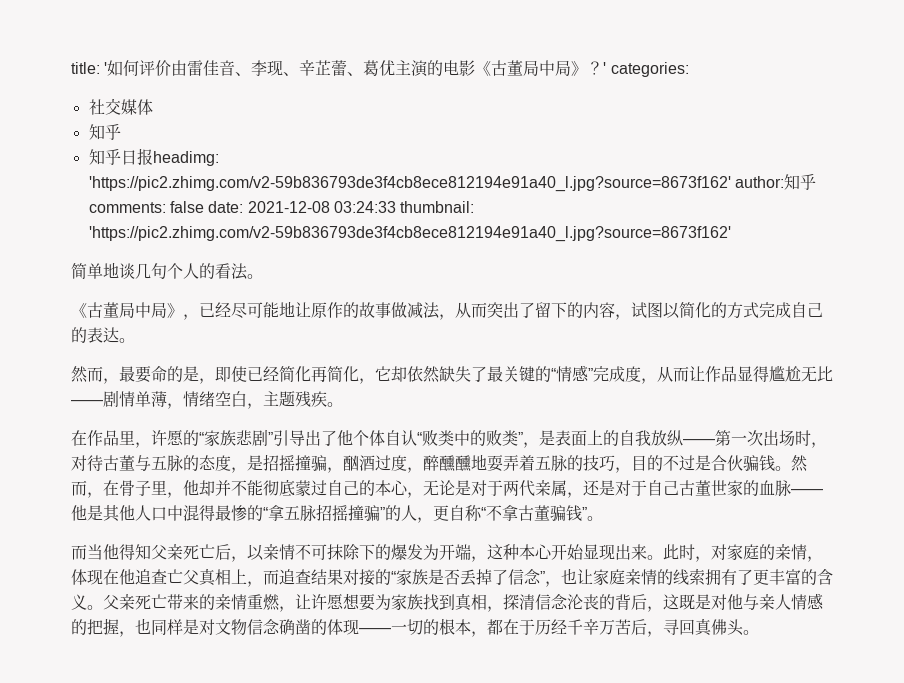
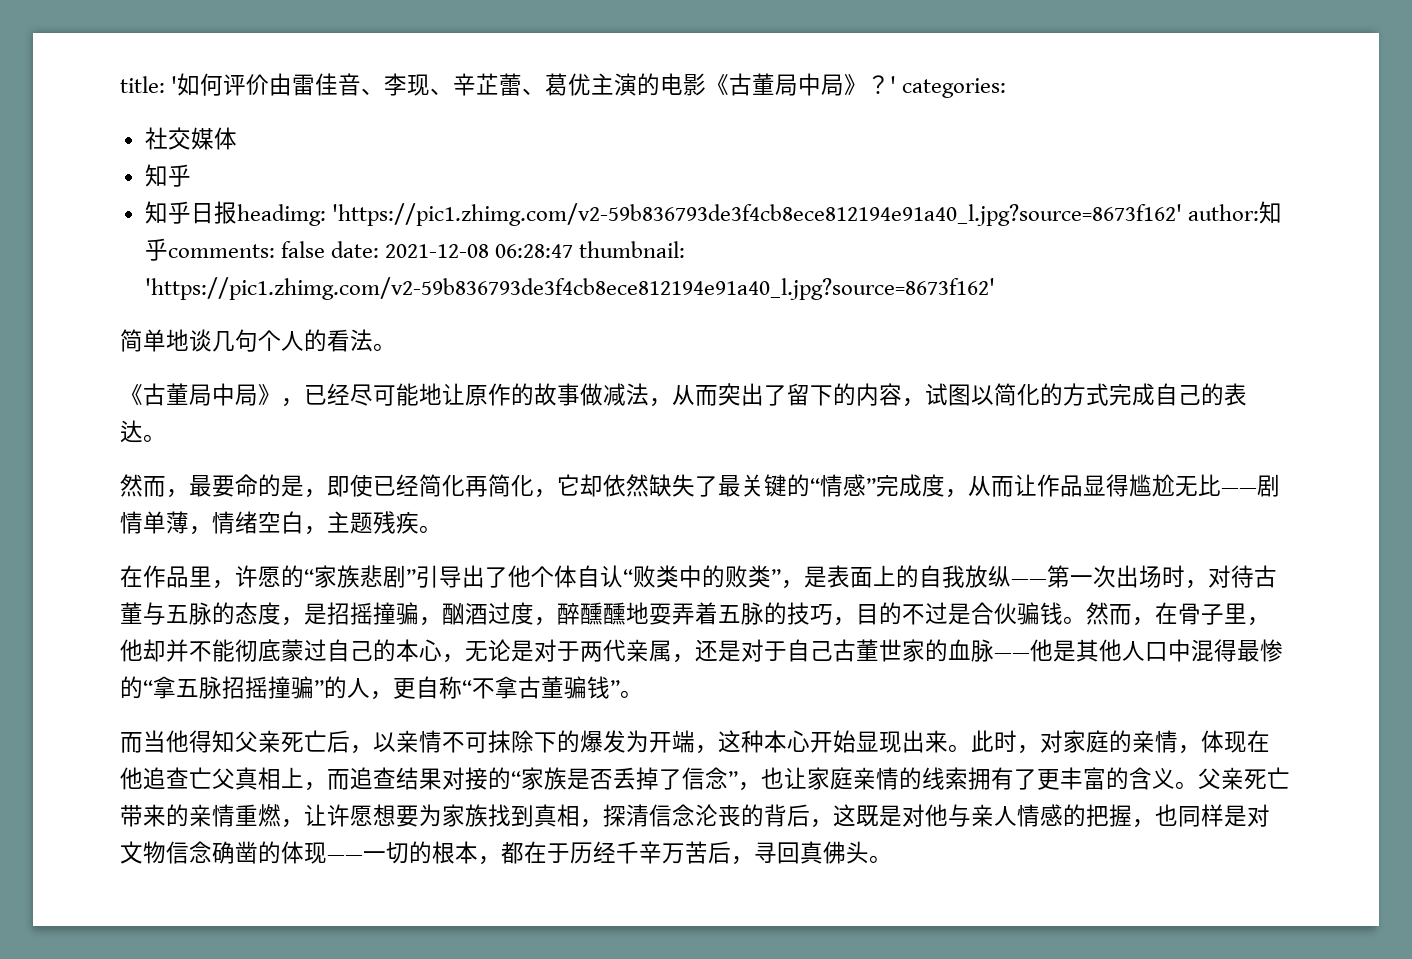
- 知乎日报headimg: 'https://pic2.zhimg.com/v2-59b836793de3f4cb8ece812194e91a40_l.jpg?source=8673f162' author:知乎comments: false date: 2021-12-08 03:24:33 thumbnail: 'https://pic2.zhimg.com/v2-59b836793de3f4cb8ece812194e91a40_l.jpg?source=8673f162'
+ 知乎日报headimg: 'https://pic1.zhimg.com/v2-59b836793de3f4cb8ece812194e91a40_l.jpg?source=8673f162' author:知乎comments: false date: 2021-12-08 06:28:47 thumbnail: 'https://pic1.zhimg.com/v2-59b836793de3f4cb8ece812194e91a40_l.jpg?source=8673f162'

